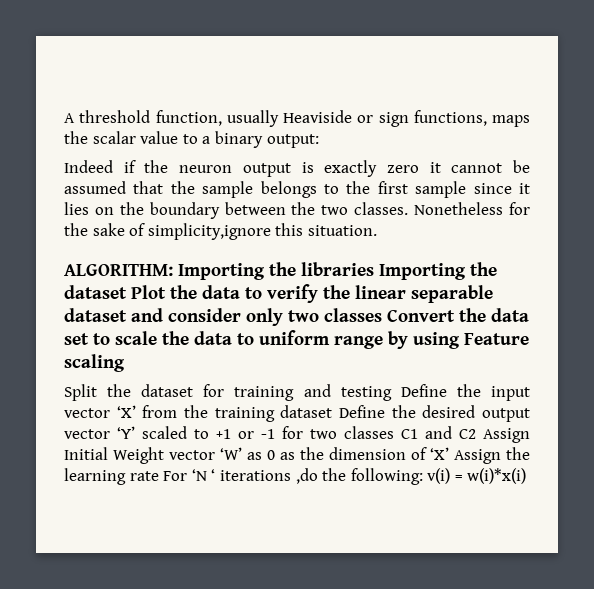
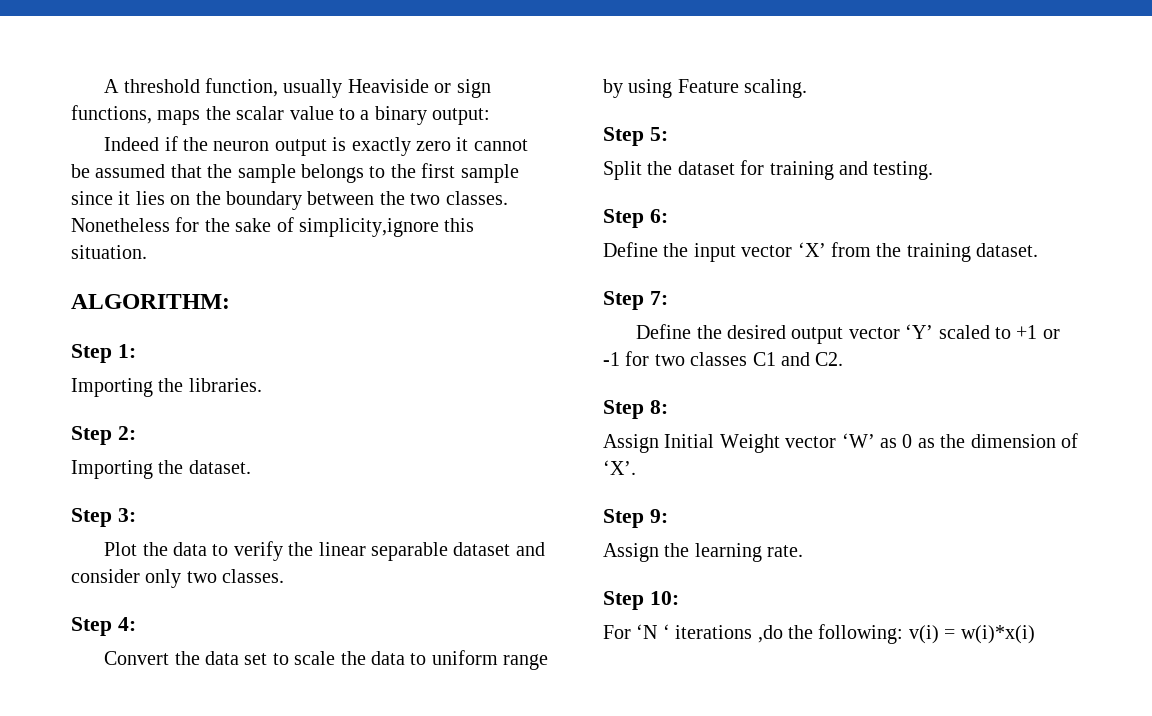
- ALGORITHM: Importing the libraries Importing the dataset Plot the data to verify the linear separable dataset and consider only two classes Convert the data set to scale the data to uniform range by using Feature scaling
+ ALGORITHM:
+ Step 1:
+ Importing the libraries.
+ Step 2:
+ Importing the dataset.
+ Step 3:
+ Plot the data to verify the linear separable dataset and consider only two classes.
+ Step 4:
+ Convert the data set to scale the data to uniform range by using Feature scaling.
+ Step 5:
- Split the dataset for training and testing Define the input vector ‘X’ from the training dataset Define the desired output vector ‘Y’ scaled to +1 or -1 for two classes C1 and C2 Assign Initial Weight vector ‘W’ as 0 as the dimension of ‘X’ Assign the learning rate For ‘N ‘ iterations ,do the following: v(i) = w(i)*x(i)
+ Split the dataset for training and testing.
+ Step 6:
+ Define the input vector ‘X’ from the training dataset.
+ Step 7:
+ Define the desired output vector ‘Y’ scaled to +1 or -1 for two classes C1 and C2.
+ Step 8:
+ Assign Initial Weight vector ‘W’ as 0 as the dimension of ‘X’.
+ Step 9:
+ Assign the learning rate.
+ Step 10:
+ For ‘N ‘ iterations ,do the following: v(i) = w(i)*x(i)

